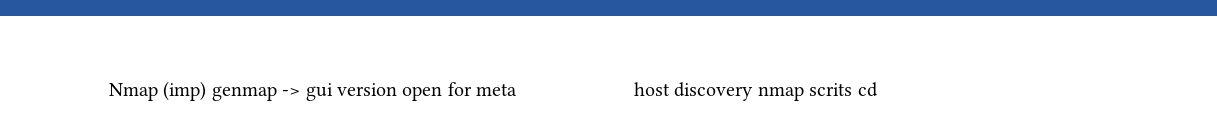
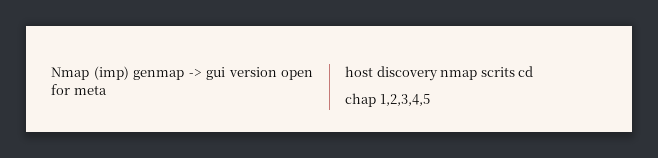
+ chap 1,2,3,4,5

